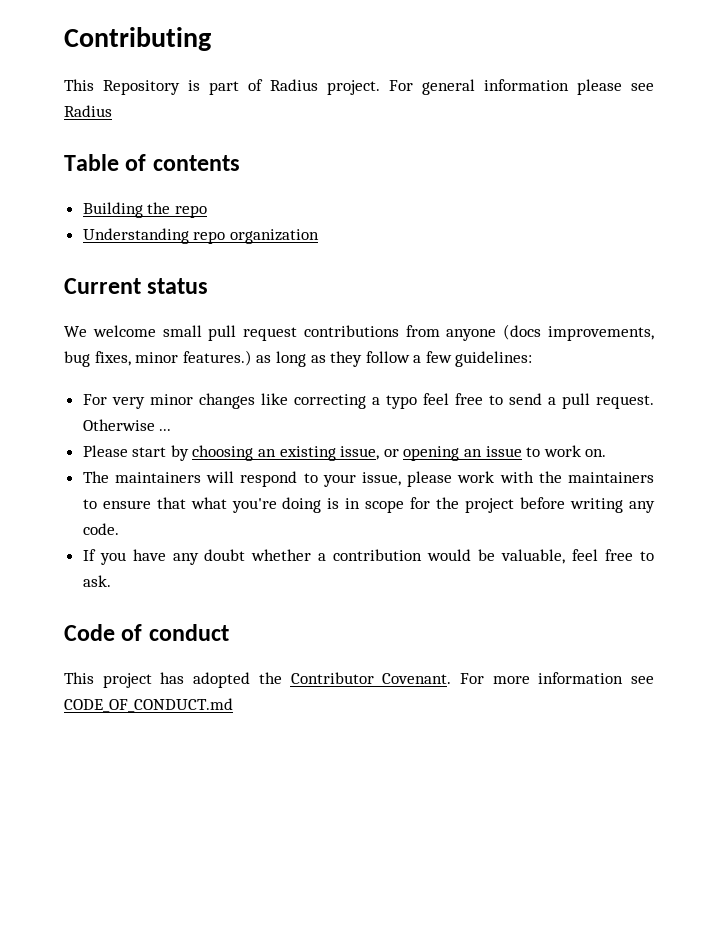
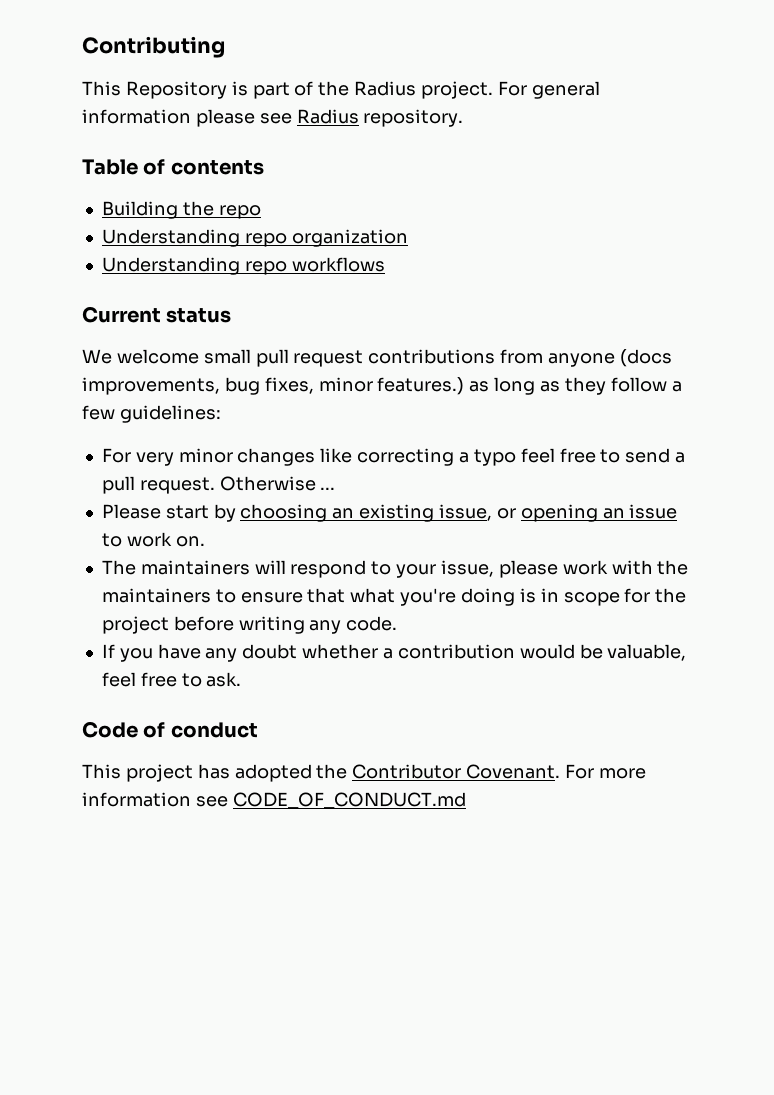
- This Repository is part of Radius project.
+ This Repository is part of the Radius project.
- For general information please see Radius
+ For general information please see Radius repository.
+ Understanding repo workflows

